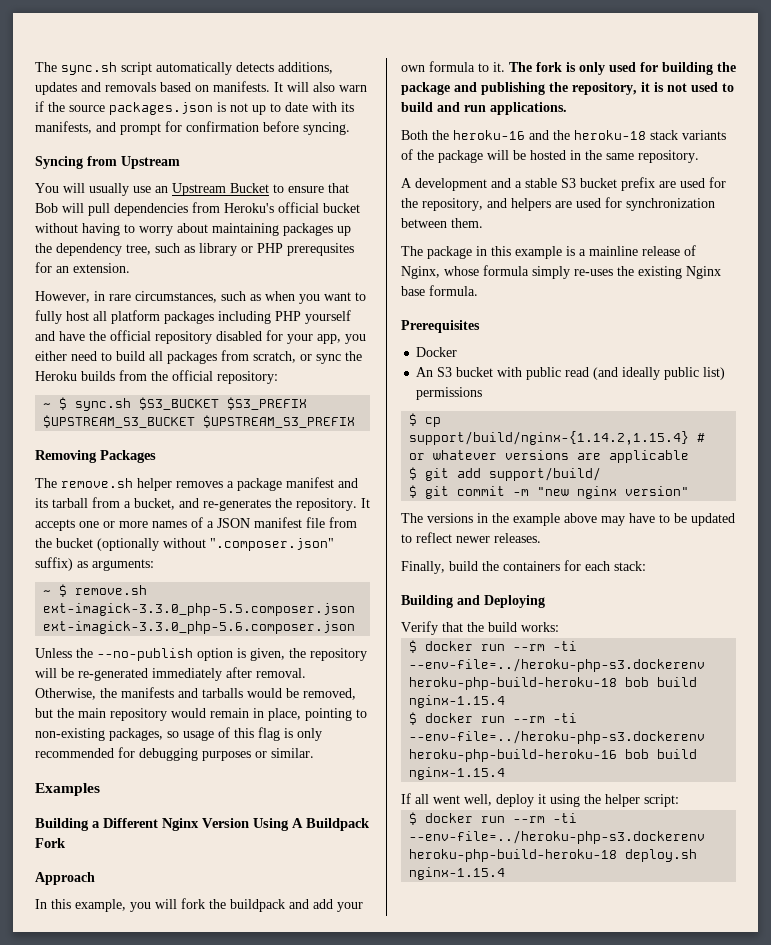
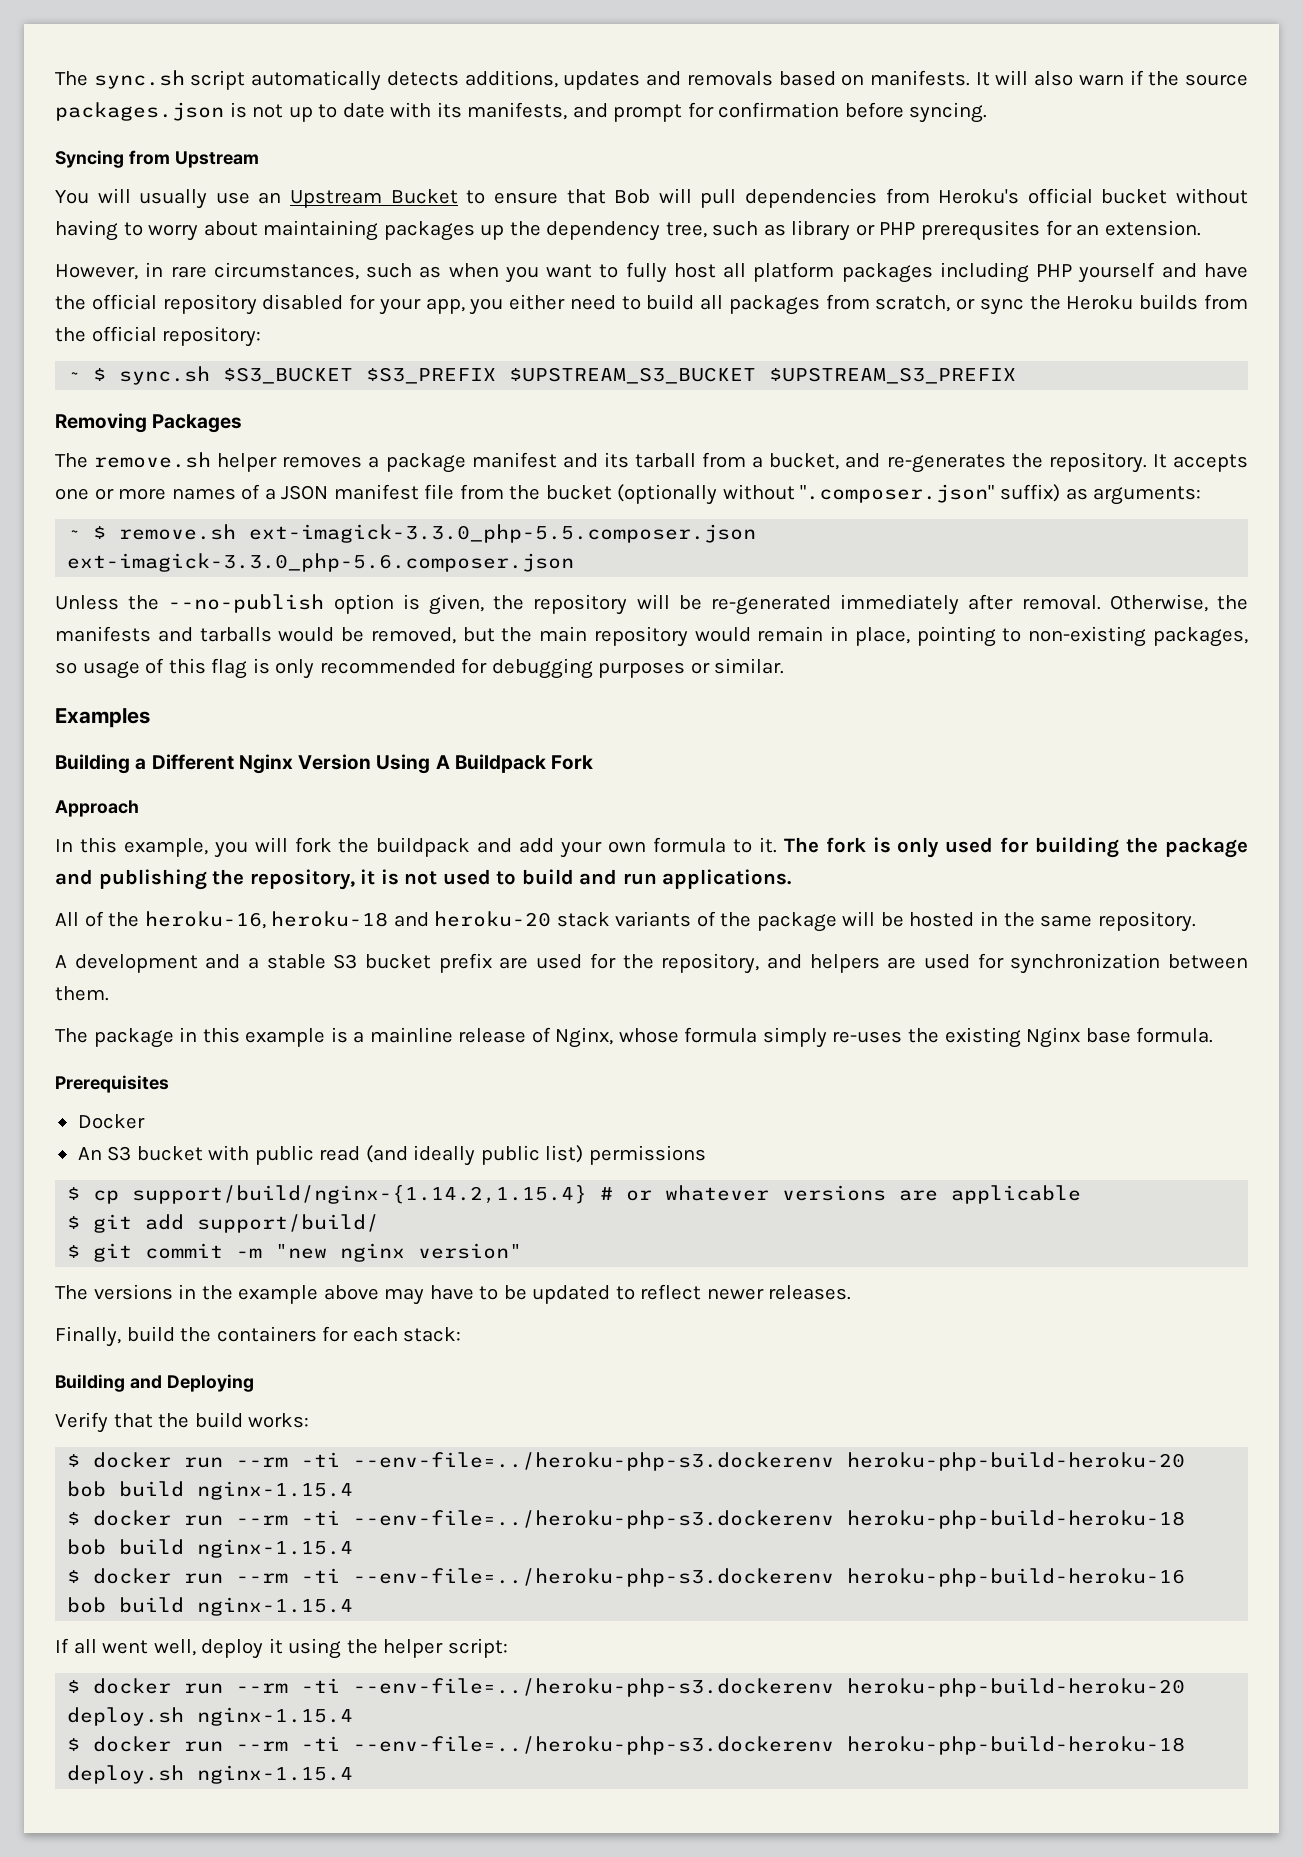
- Both the heroku-16 and the heroku-18 stack variants of the package will be hosted in the same repository.
+ All of the heroku-16, heroku-18 and heroku-20 stack variants of the package will be hosted in the same repository.
+ $ docker run --rm -ti --env-file=../heroku-php-s3.dockerenv heroku-php-build-heroku-20 bob build nginx-1.15.4
+ $ docker run --rm -ti --env-file=../heroku-php-s3.dockerenv heroku-php-build-heroku-20 deploy.sh nginx-1.15.4

